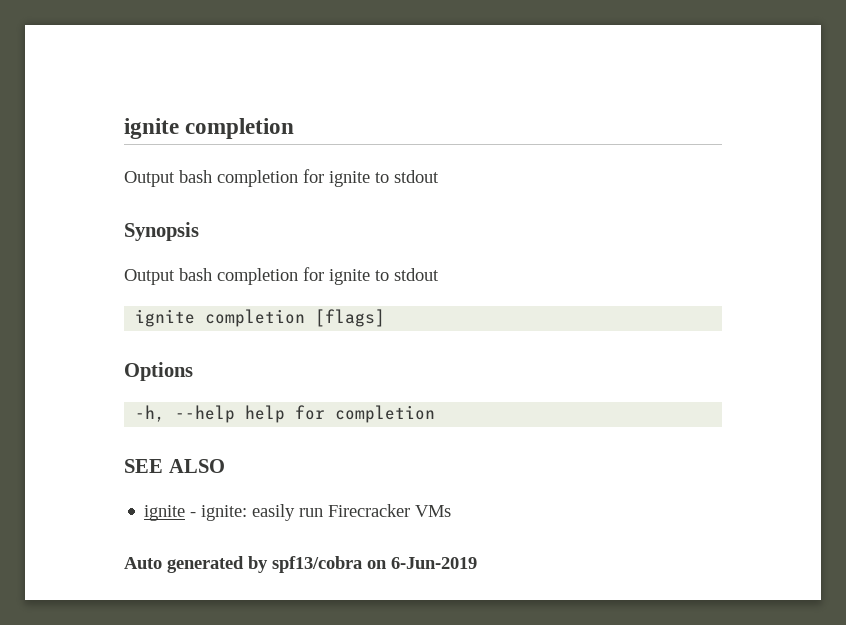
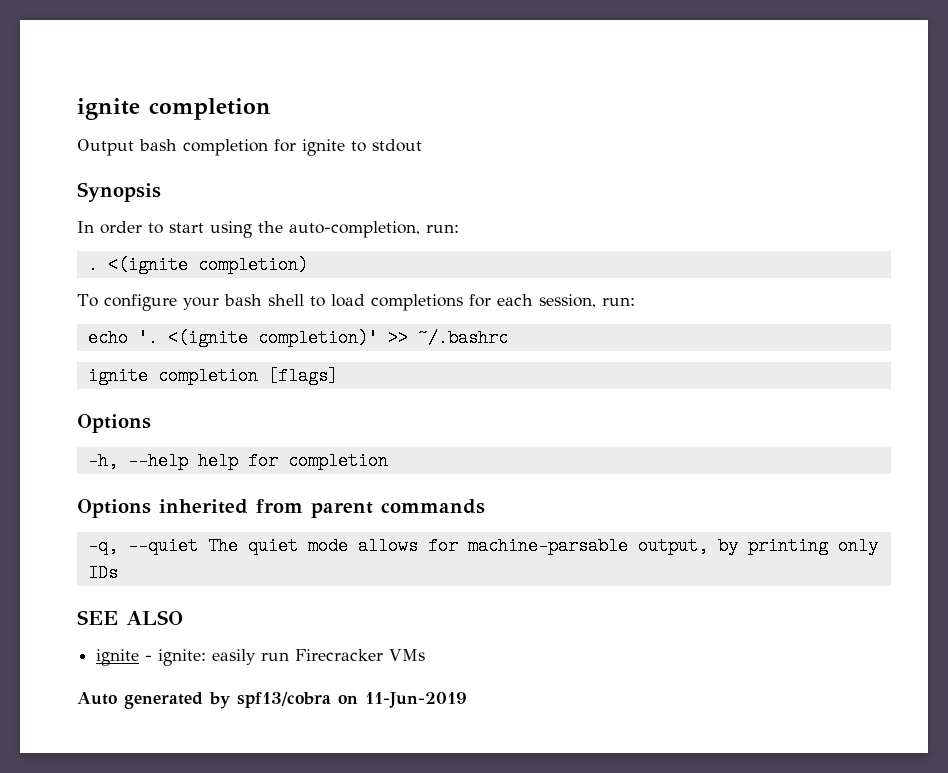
  Synopsis
- Output bash completion for ignite to stdout
+ In order to start using the auto-completion, run:
+ . <(ignite completion)
+ To configure your bash shell to load completions for each session, run:
+ echo '. <(ignite completion)' >> ~/.bashrc
+ Options inherited from parent commands
+ -q, --quiet The quiet mode allows for machine-parsable output, by printing only IDs
- Auto generated by spf13/cobra on 6-Jun-2019
+ Auto generated by spf13/cobra on 11-Jun-2019

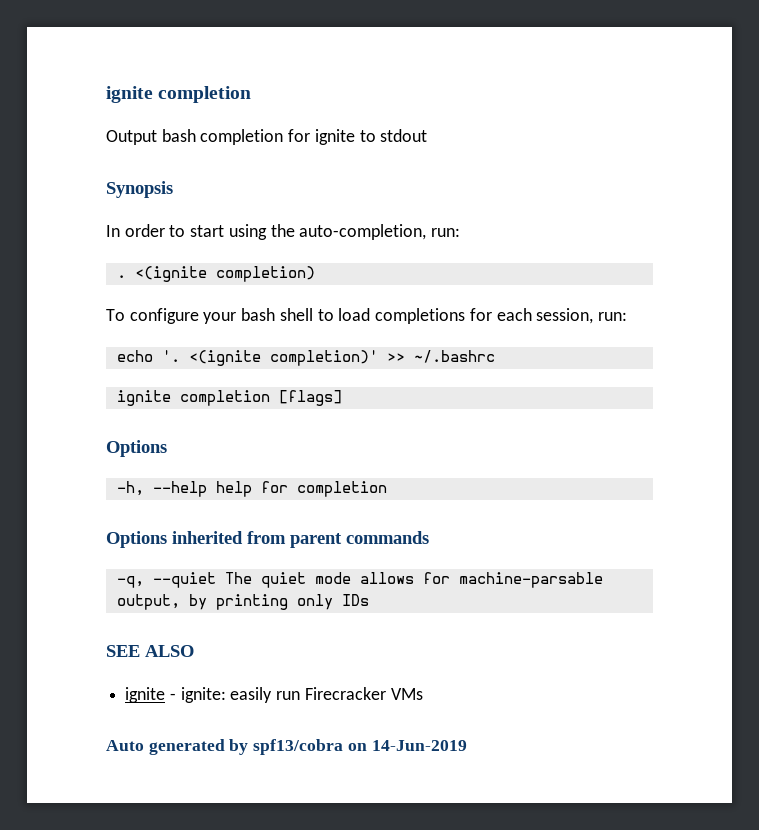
- Auto generated by spf13/cobra on 11-Jun-2019
+ Auto generated by spf13/cobra on 14-Jun-2019

